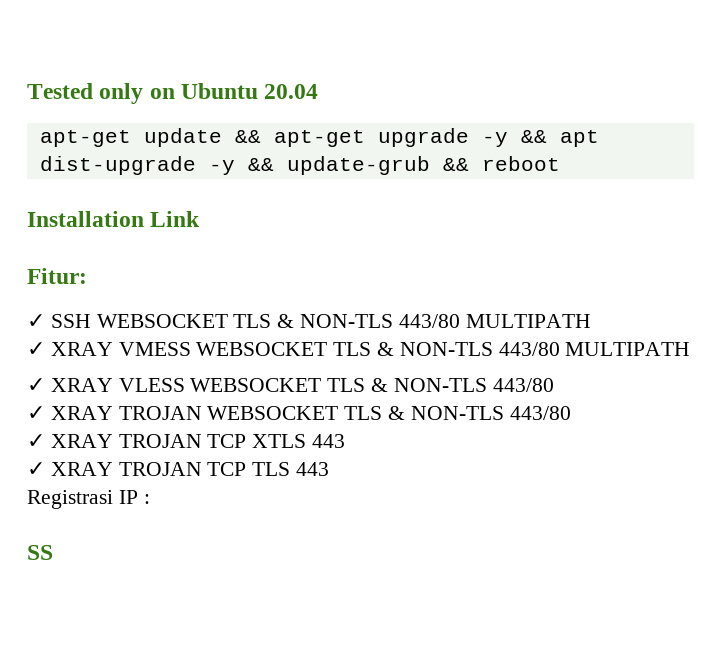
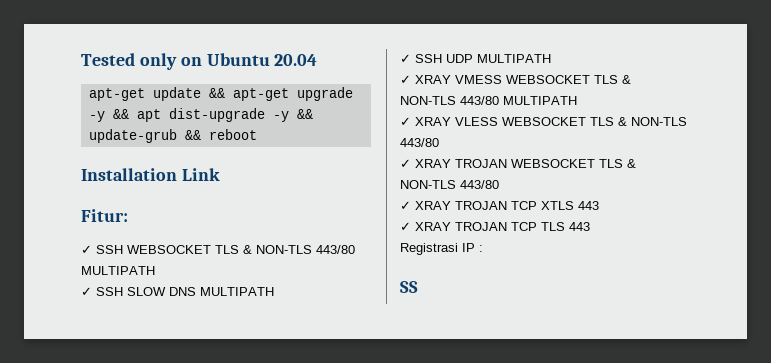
+ ✓ SSH SLOW DNS MULTIPATH
+ ✓ SSH UDP MULTIPATH

